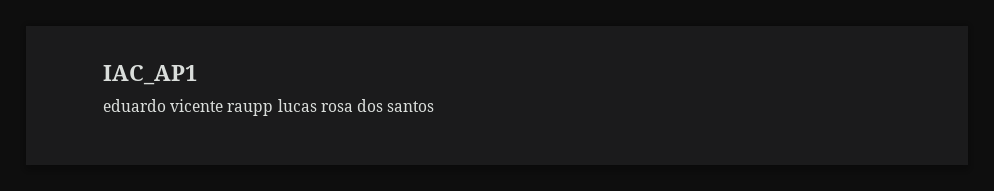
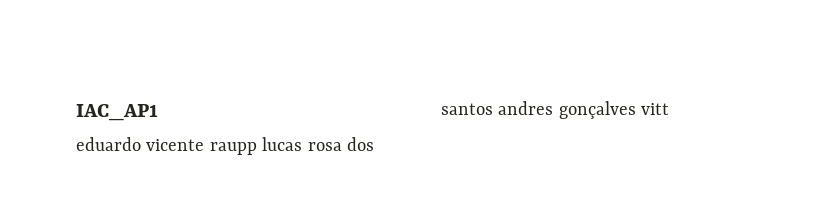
- eduardo vicente raupp lucas rosa dos santos
+ eduardo vicente raupp lucas rosa dos santos andres gonçalves vitt

